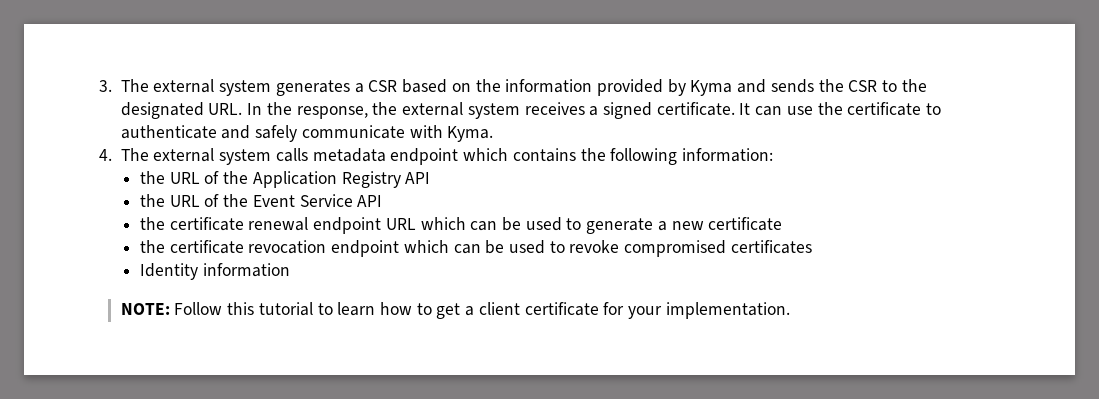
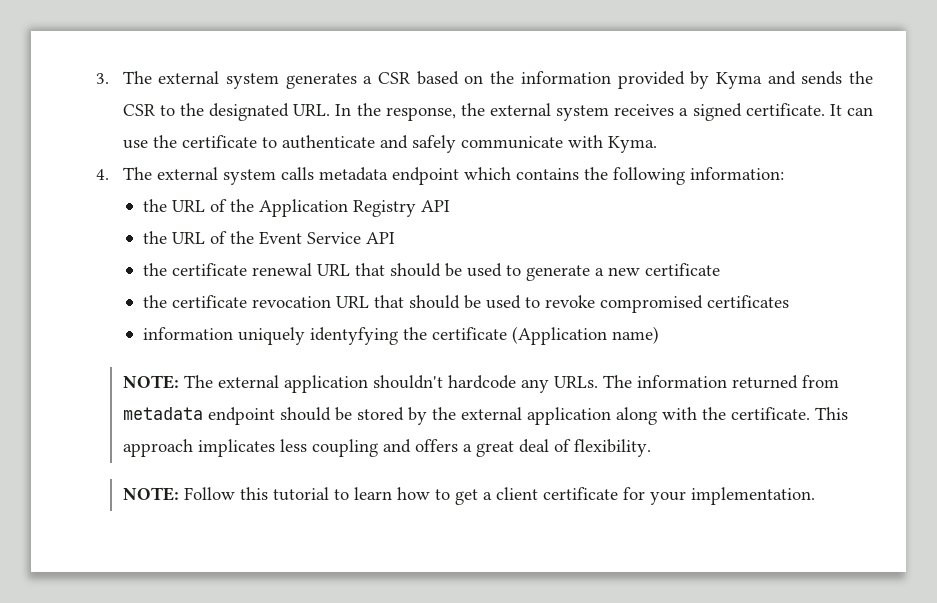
- the certificate renewal endpoint URL which can be used to generate a new certificate
+ the certificate renewal URL that should be used to generate a new certificate
- the certificate revocation endpoint which can be used to revoke compromised certificates
+ the certificate revocation URL that should be used to revoke compromised certificates
- Identity information
+ information uniquely identyfying the certificate (Application name)
+ NOTE: The external application shouldn't hardcode any URLs. The information returned from metadata endpoint should be stored by the external application along with the certificate. This approach implicates less coupling and offers a great deal of flexibility.

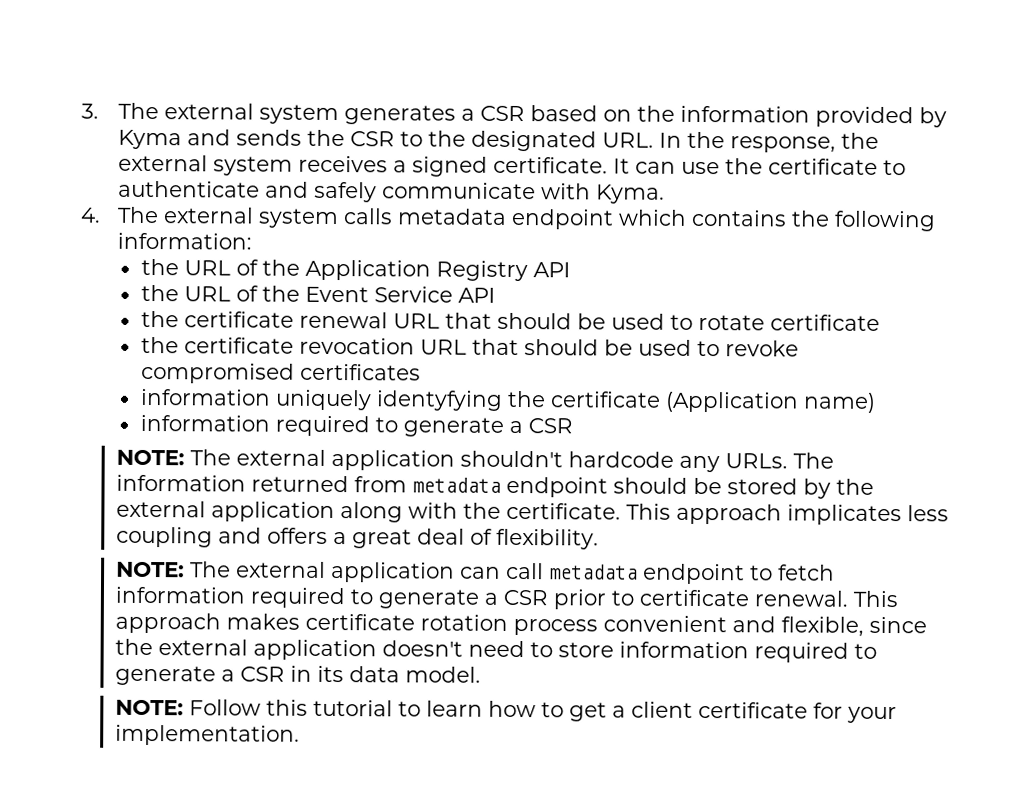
- the certificate renewal URL that should be used to generate a new certificate
+ the certificate renewal URL that should be used to rotate certificate
  information uniquely identyfying the certificate (Application name)
+ information required to generate a CSR
+ NOTE: The external application can call metadata endpoint to fetch information required to generate a CSR prior to certificate renewal. This approach makes certificate rotation process convenient and flexible, since the external application doesn't need to store information required to generate a CSR in its data model.

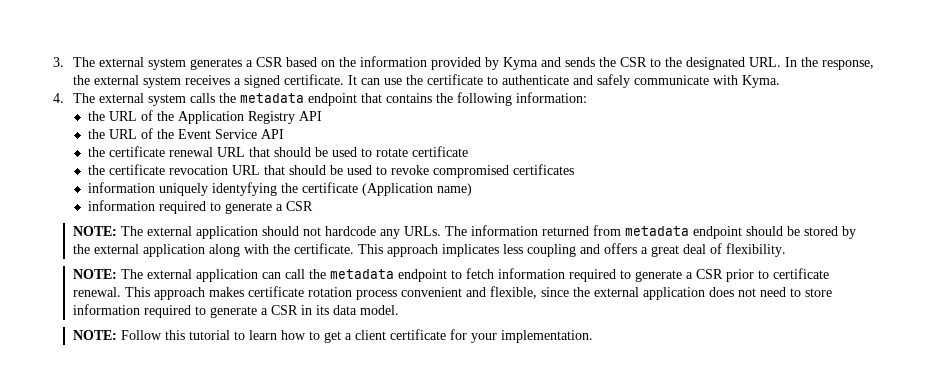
- 4. The external system calls metadata endpoint which contains the following information:
+ 4. The external system calls the metadata endpoint that contains the following information:
- NOTE: The external application shouldn't hardcode any URLs.
+ NOTE: The external application should not hardcode any URLs.
- NOTE: The external application can call metadata endpoint to fetch information required to generate a CSR prior to certificate renewal.
+ NOTE: The external application can call the metadata endpoint to fetch information required to generate a CSR prior to certificate renewal.
- This approach makes certificate rotation process convenient and flexible, since the external application doesn't need to store information required to generate a CSR in its data model.
+ This approach makes certificate rotation process convenient and flexible, since the external application does not need to store information required to generate a CSR in its data model.

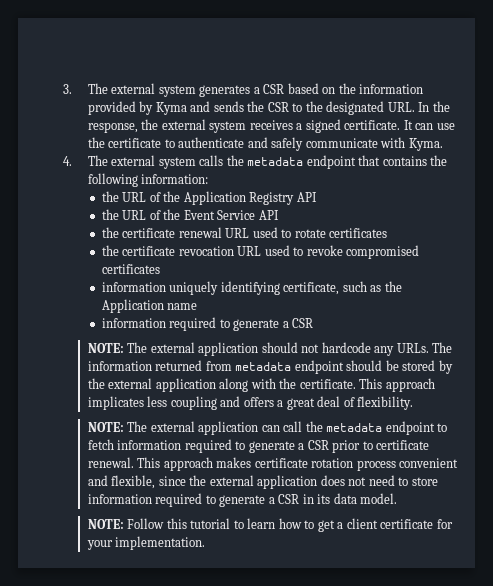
- the certificate renewal URL that should be used to rotate certificate
+ the certificate renewal URL used to rotate certificates
- the certificate revocation URL that should be used to revoke compromised certificates
+ the certificate revocation URL used to revoke compromised certificates
- information uniquely identyfying the certificate (Application name)
+ information uniquely identifying certificate, such as the Application name

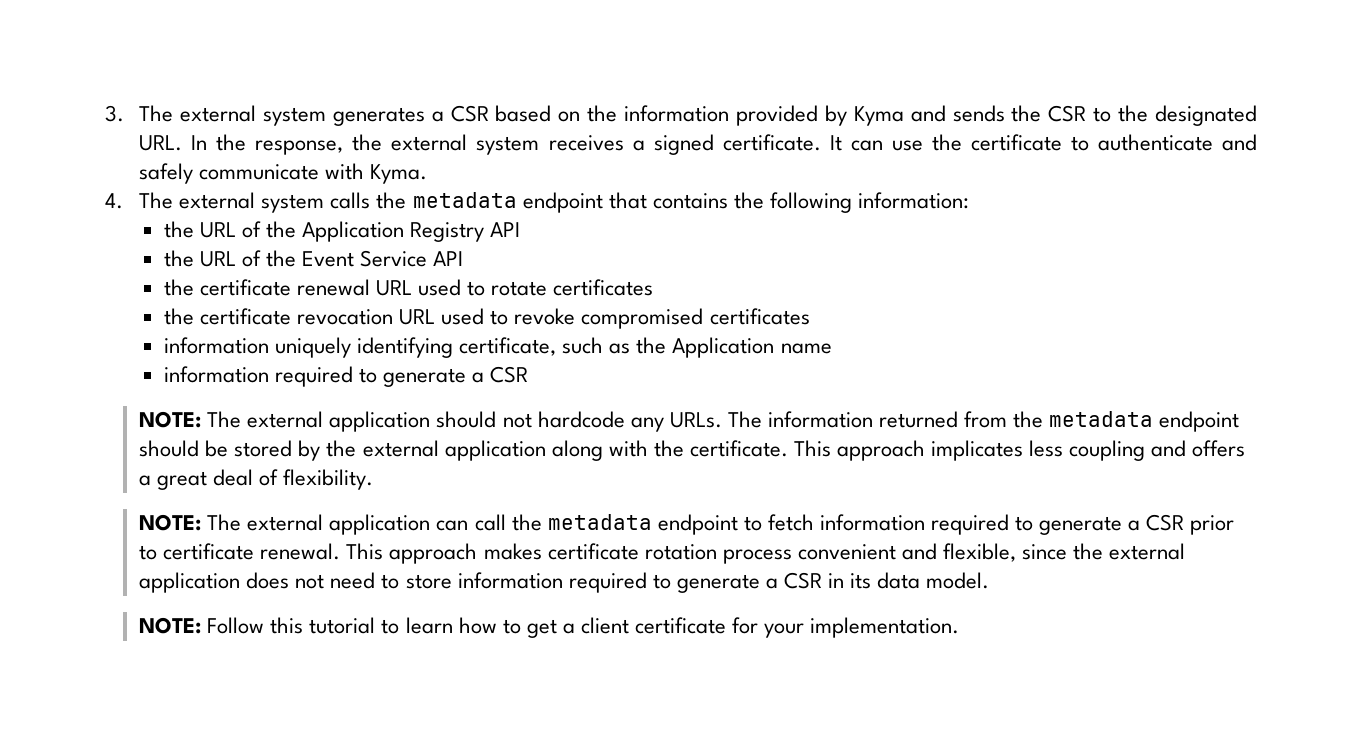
- The information returned from metadata endpoint should be stored by the external application along with the certificate.
+ The information returned from the metadata endpoint should be stored by the external application along with the certificate.

